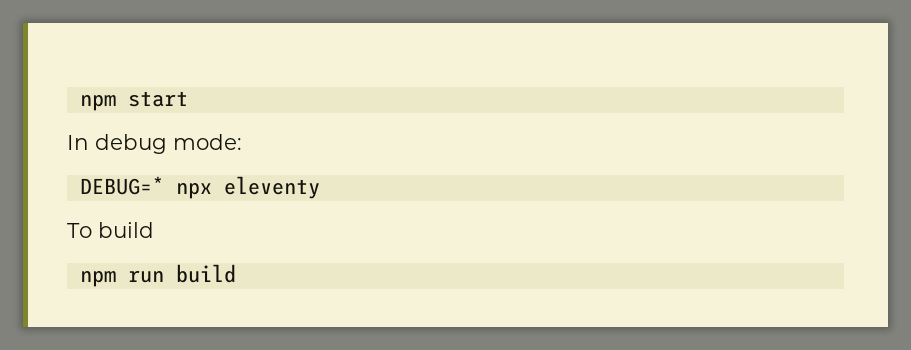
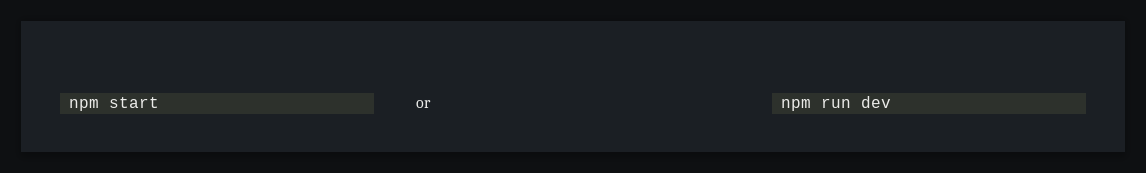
- In debug mode:
- DEBUG=* npx eleventy
- To build
+ or
- npm run build
+ npm run dev

